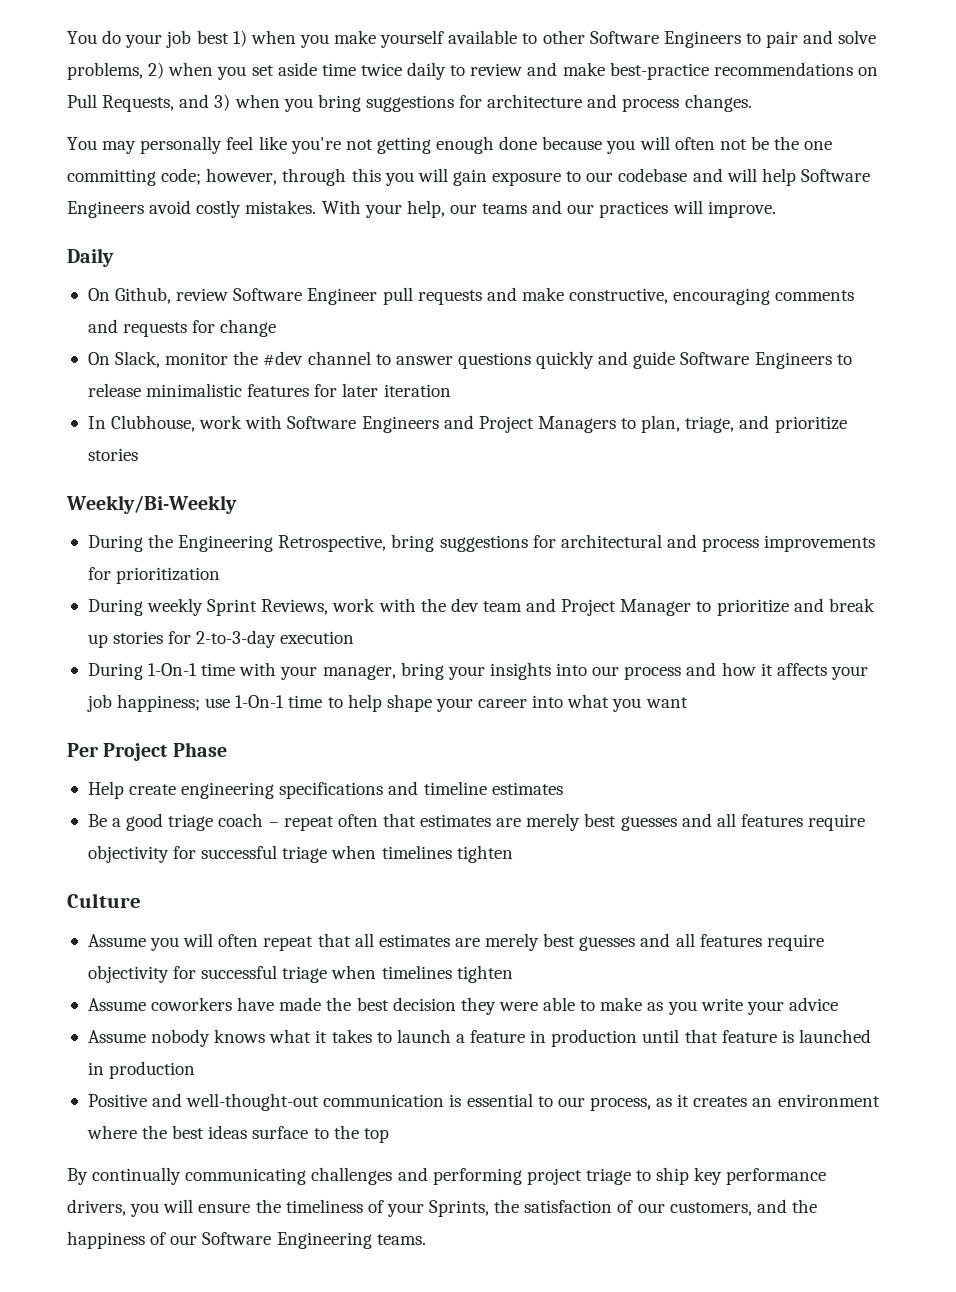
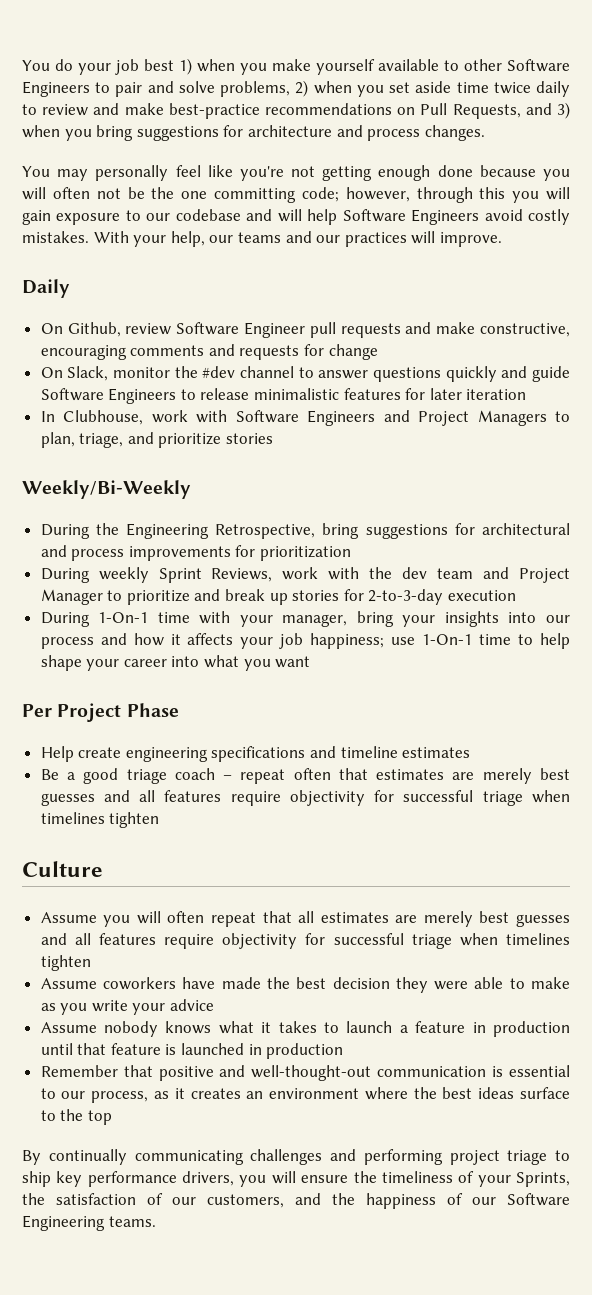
- Positive and well-thought-out communication is essential to our process, as it creates an environment where the best ideas surface to the top
+ Remember that positive and well-thought-out communication is essential to our process, as it creates an environment where the best ideas surface to the top

